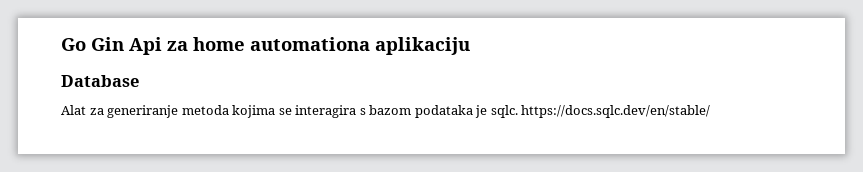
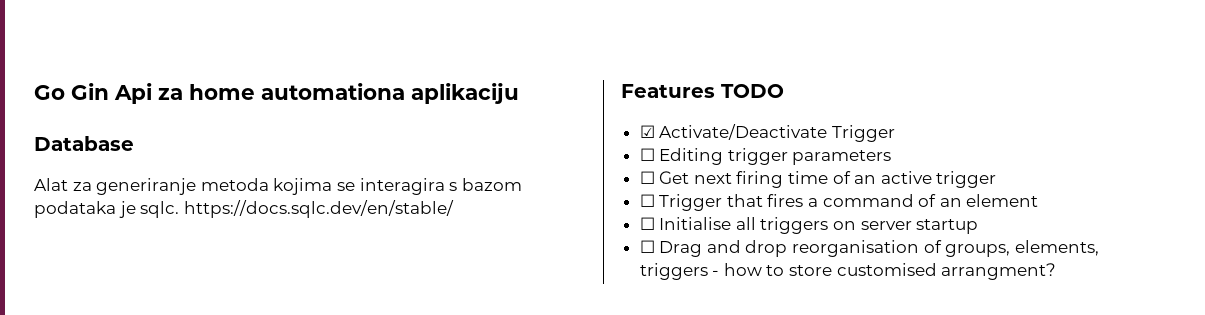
+ Features TODO
+ ☑ Activate/Deactivate Trigger
+ ☐ Editing trigger parameters
+ ☐ Get next firing time of an active trigger
+ ☐ Trigger that fires a command of an element
+ ☐ Initialise all triggers on server startup
+ ☐ Drag and drop reorganisation of groups, elements, triggers - how to store customised arrangment?

